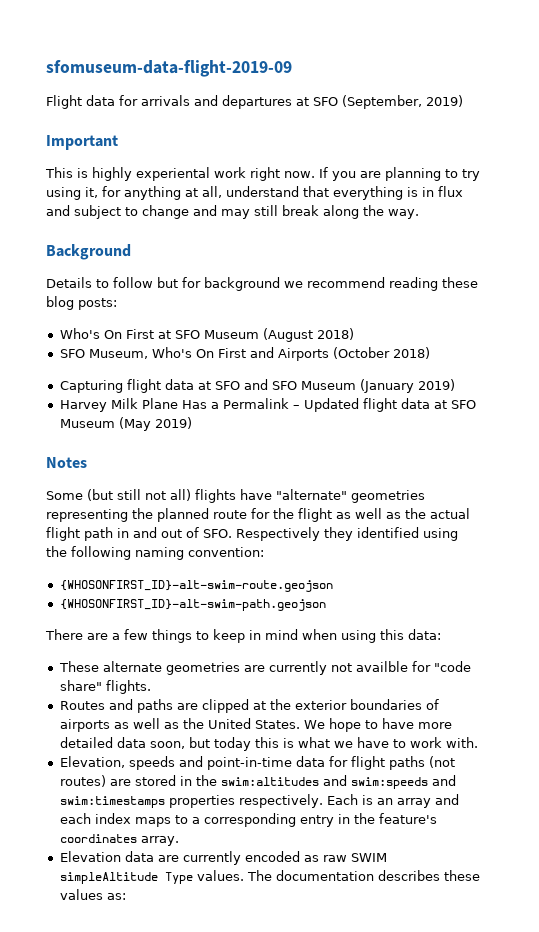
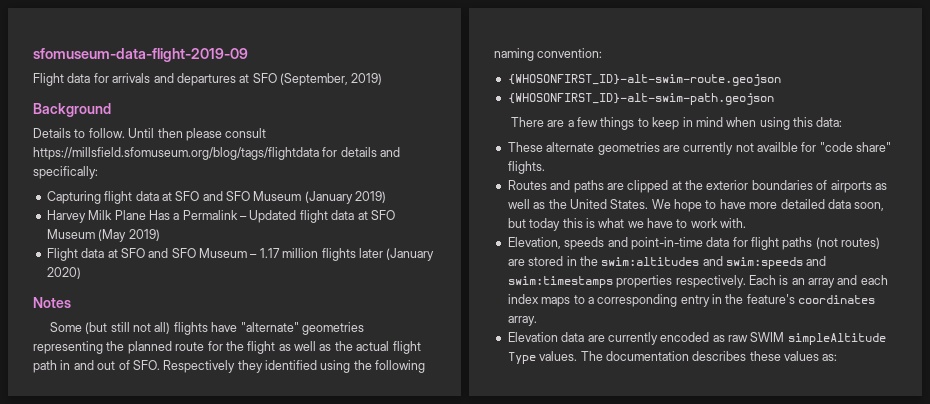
- Important
- This is highly experiental work right now. If you are planning to try using it, for anything at all, understand that everything is in flux and subject to change and may still break along the way.
  Background
- Details to follow but for background we recommend reading these blog posts:
- Who's On First at SFO Museum (August 2018)
- SFO Museum, Who's On First and Airports (October 2018)
+ Details to follow. Until then please consult https://millsfield.sfomuseum.org/blog/tags/flightdata for details and specifically:
+ Flight data at SFO and SFO Museum – 1.17 million flights later (January 2020)

